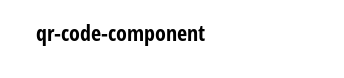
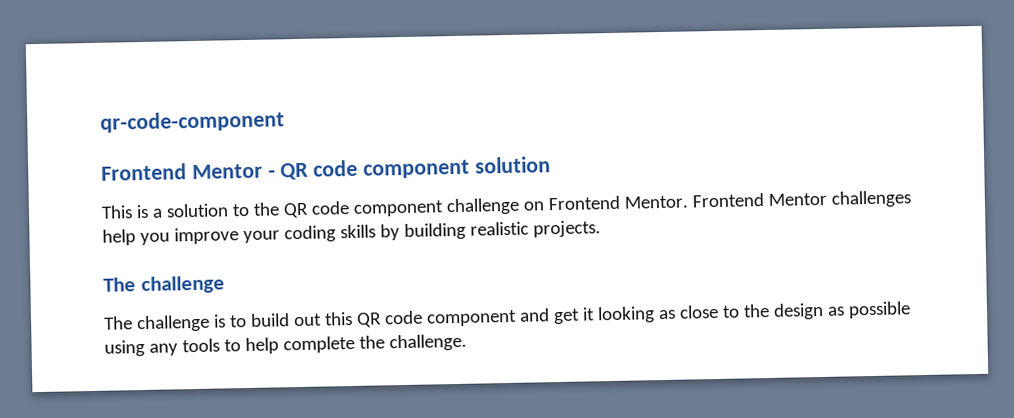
+ Frontend Mentor - QR code component solution
+ This is a solution to the QR code component challenge on Frontend Mentor. Frontend Mentor challenges help you improve your coding skills by building realistic projects.
+ The challenge
+ The challenge is to build out this QR code component and get it looking as close to the design as possible using any tools to help complete the challenge.

